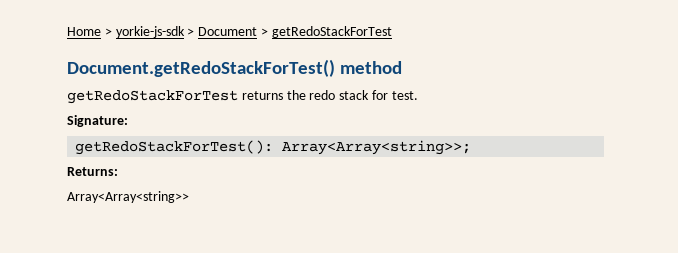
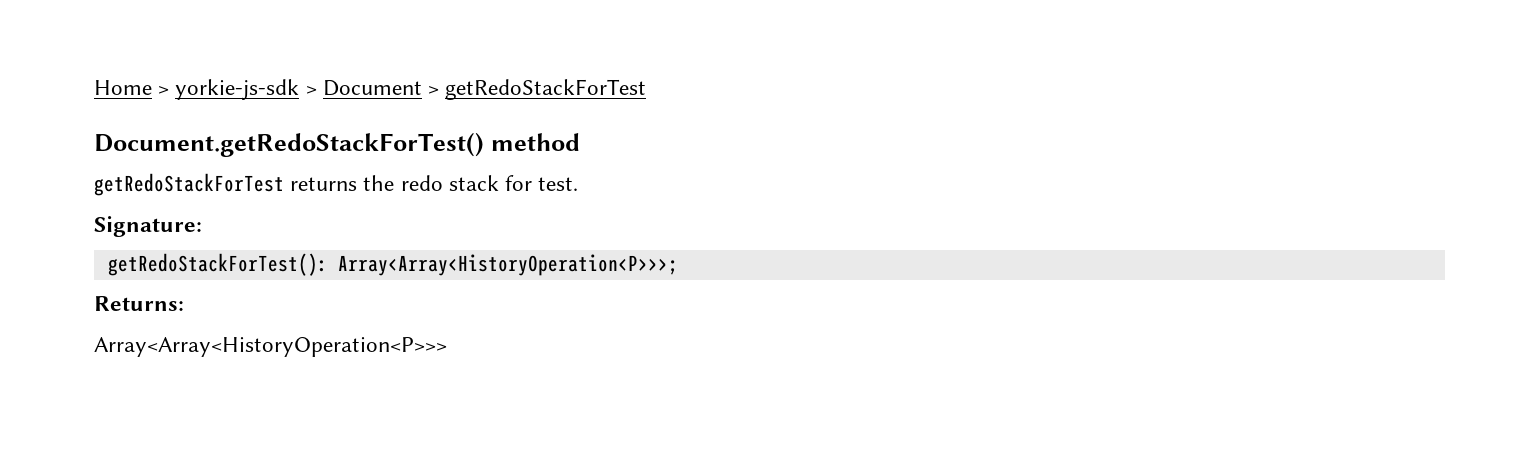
- getRedoStackForTest(): Array<Array<string>>;
+ getRedoStackForTest(): Array<Array<HistoryOperation<P>>>;
- Array<Array<string>>
+ Array<Array<HistoryOperation<P>>>

